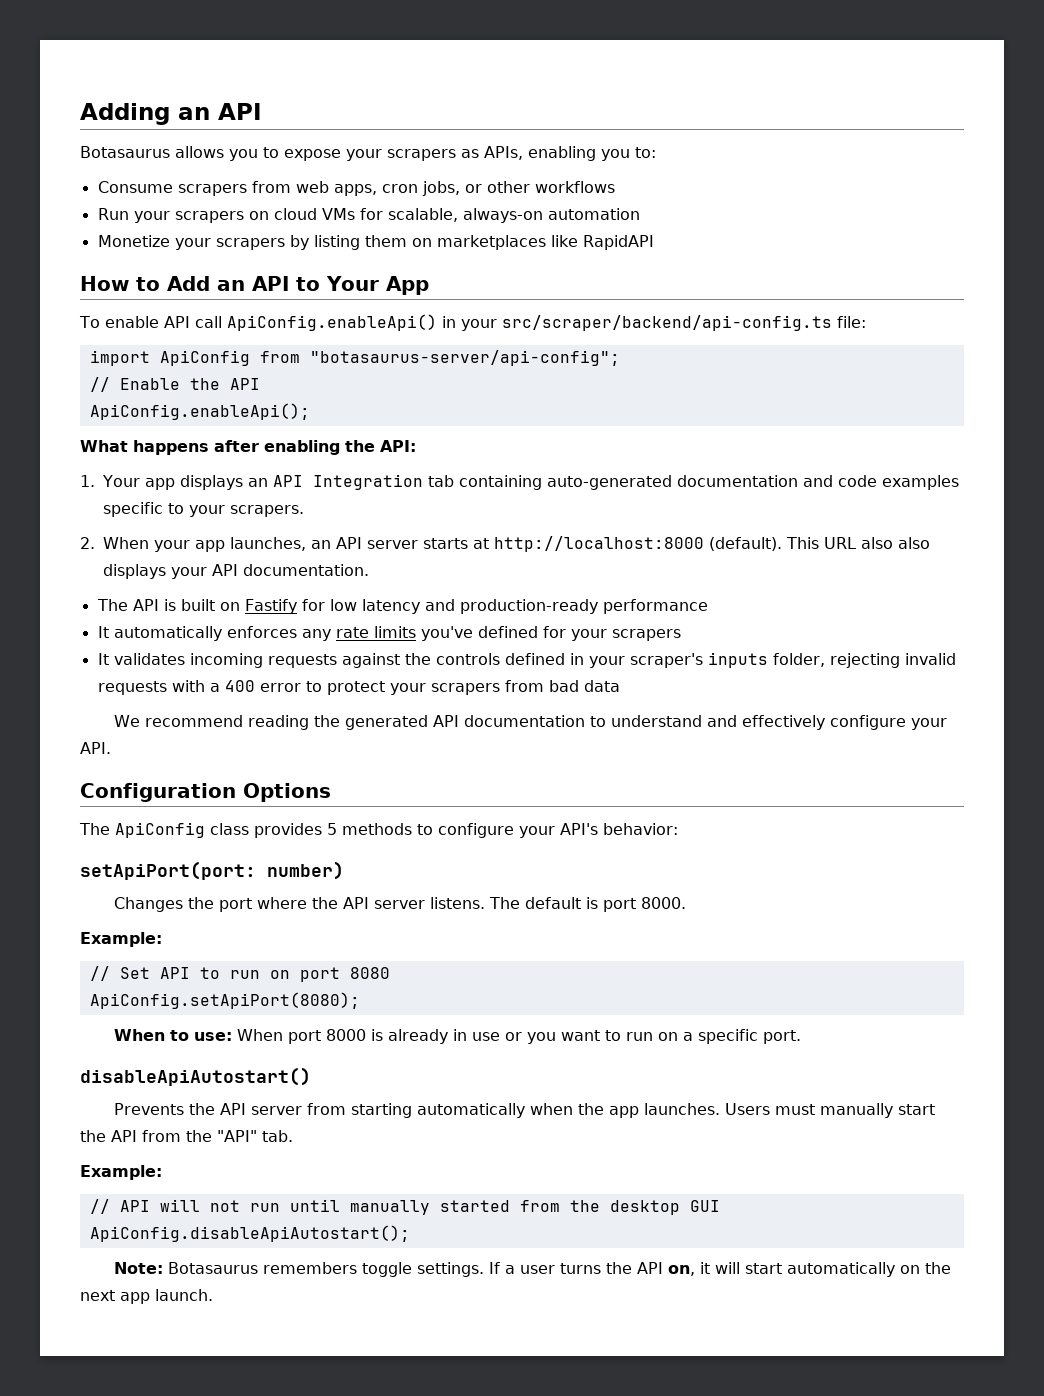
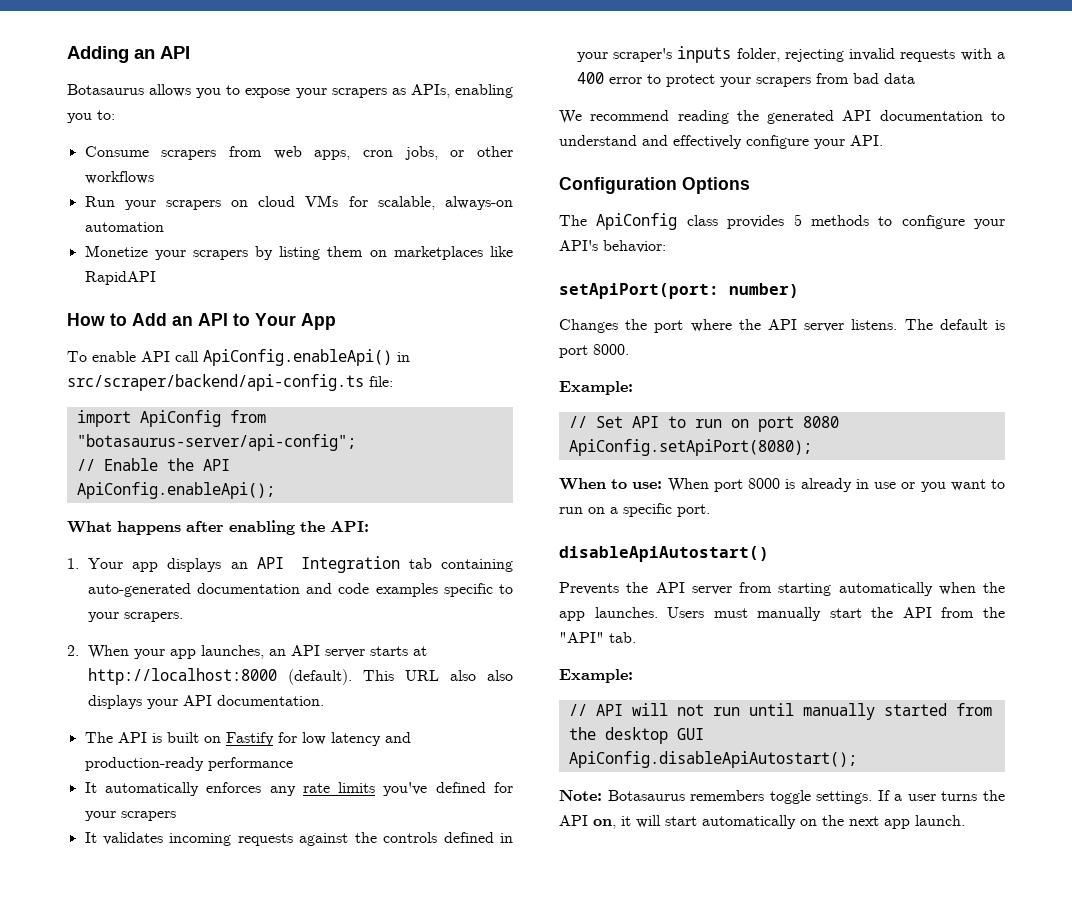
- To enable API call ApiConfig.enableApi() in your src/scraper/backend/api-config.ts file:
+ To enable API call ApiConfig.enableApi() in src/scraper/backend/api-config.ts file:

